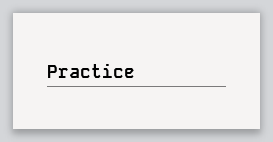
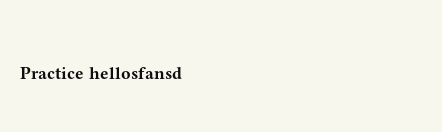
- Practice
+ Practice hellosfansd

